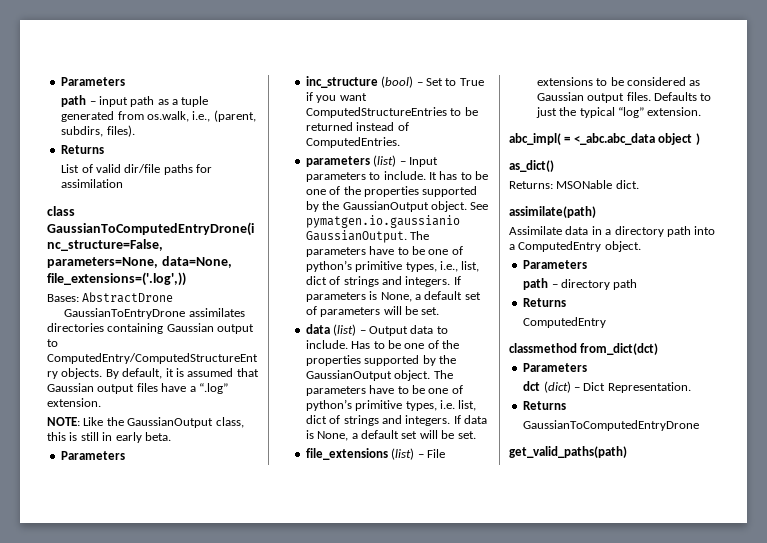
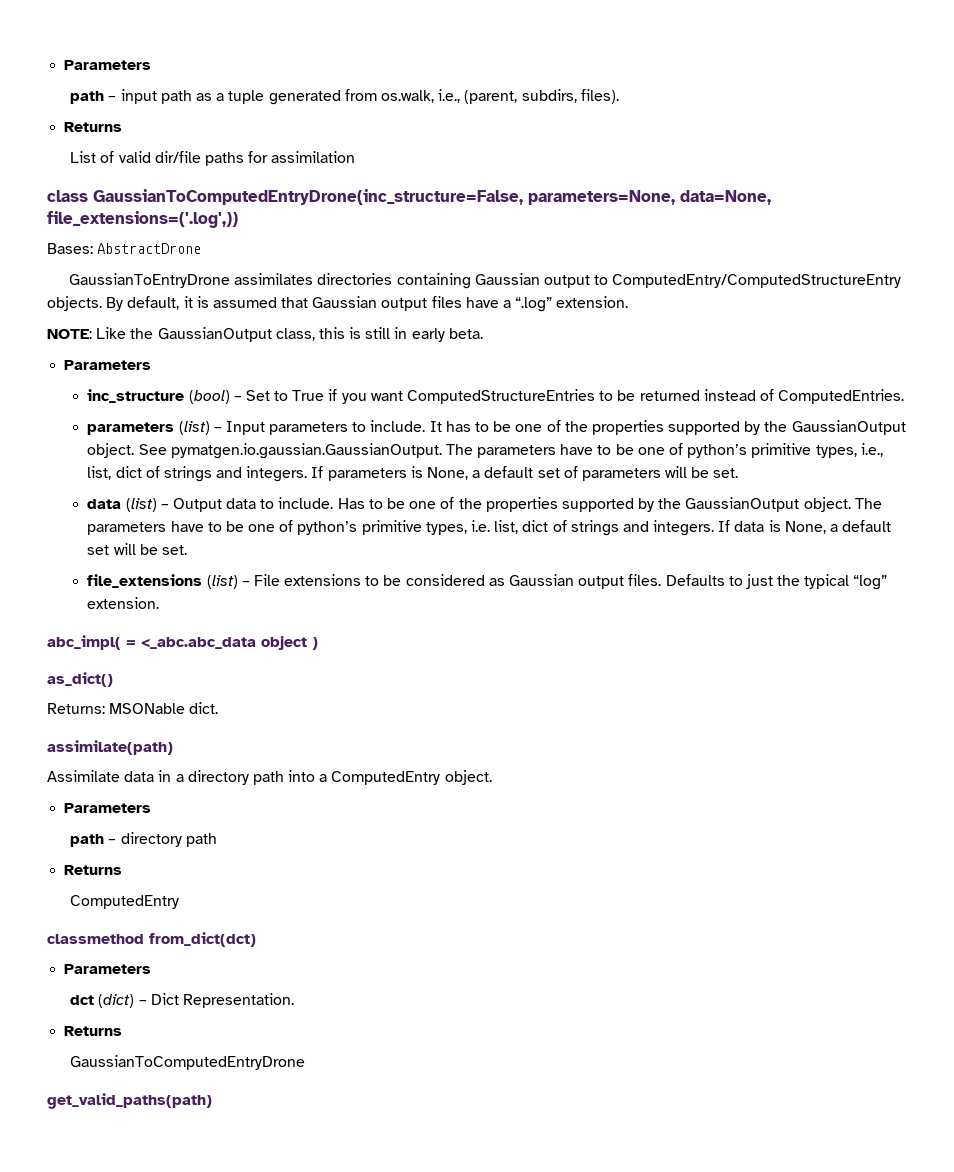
- See pymatgen.io.gaussianio GaussianOutput. The parameters have to be one of python’s primitive types, i.e., list, dict of strings and integers.
+ See pymatgen.io.gaussian.GaussianOutput. The parameters have to be one of python’s primitive types, i.e., list, dict of strings and integers.

